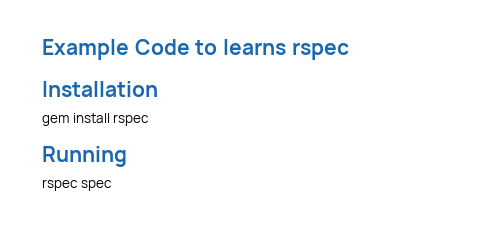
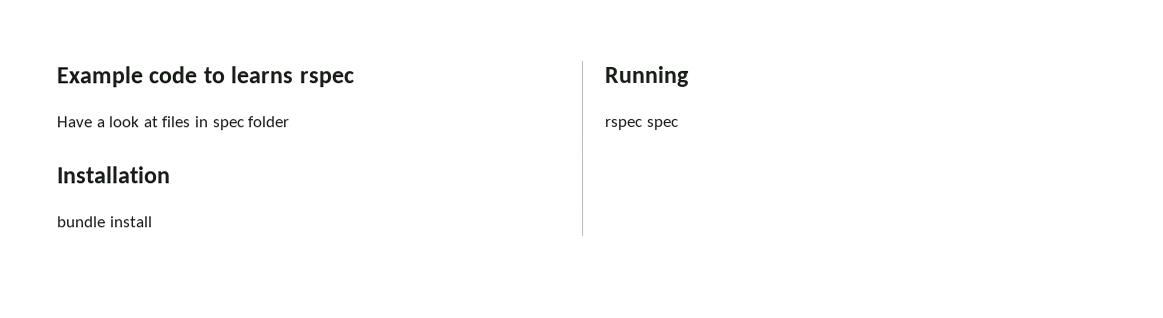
- Example Code to learns rspec
+ Example code to learns rspec
+ Have a look at files in spec folder
- gem install rspec
+ bundle install

